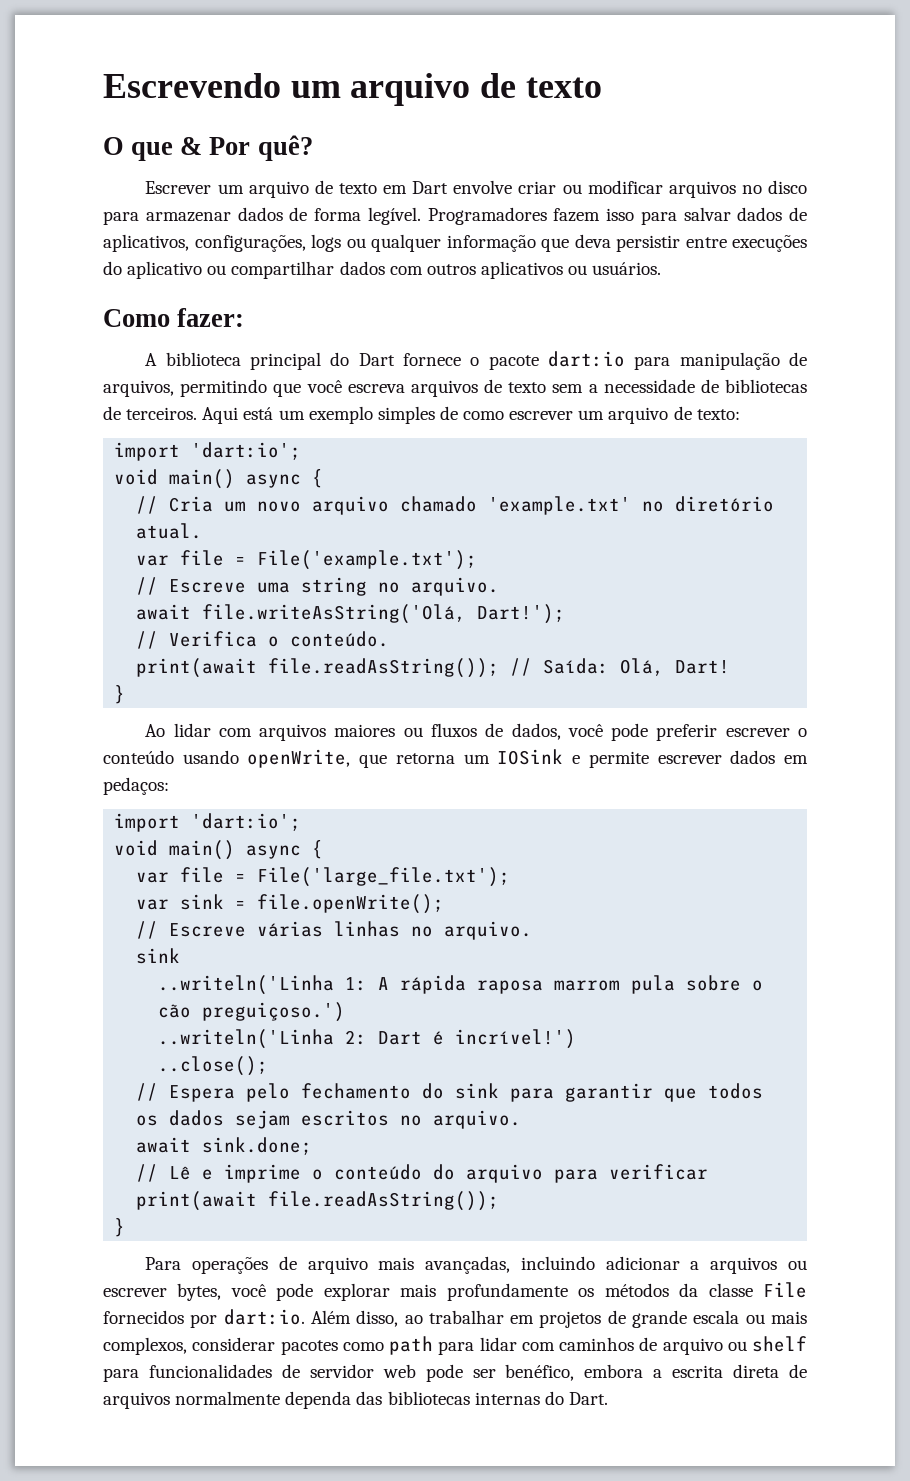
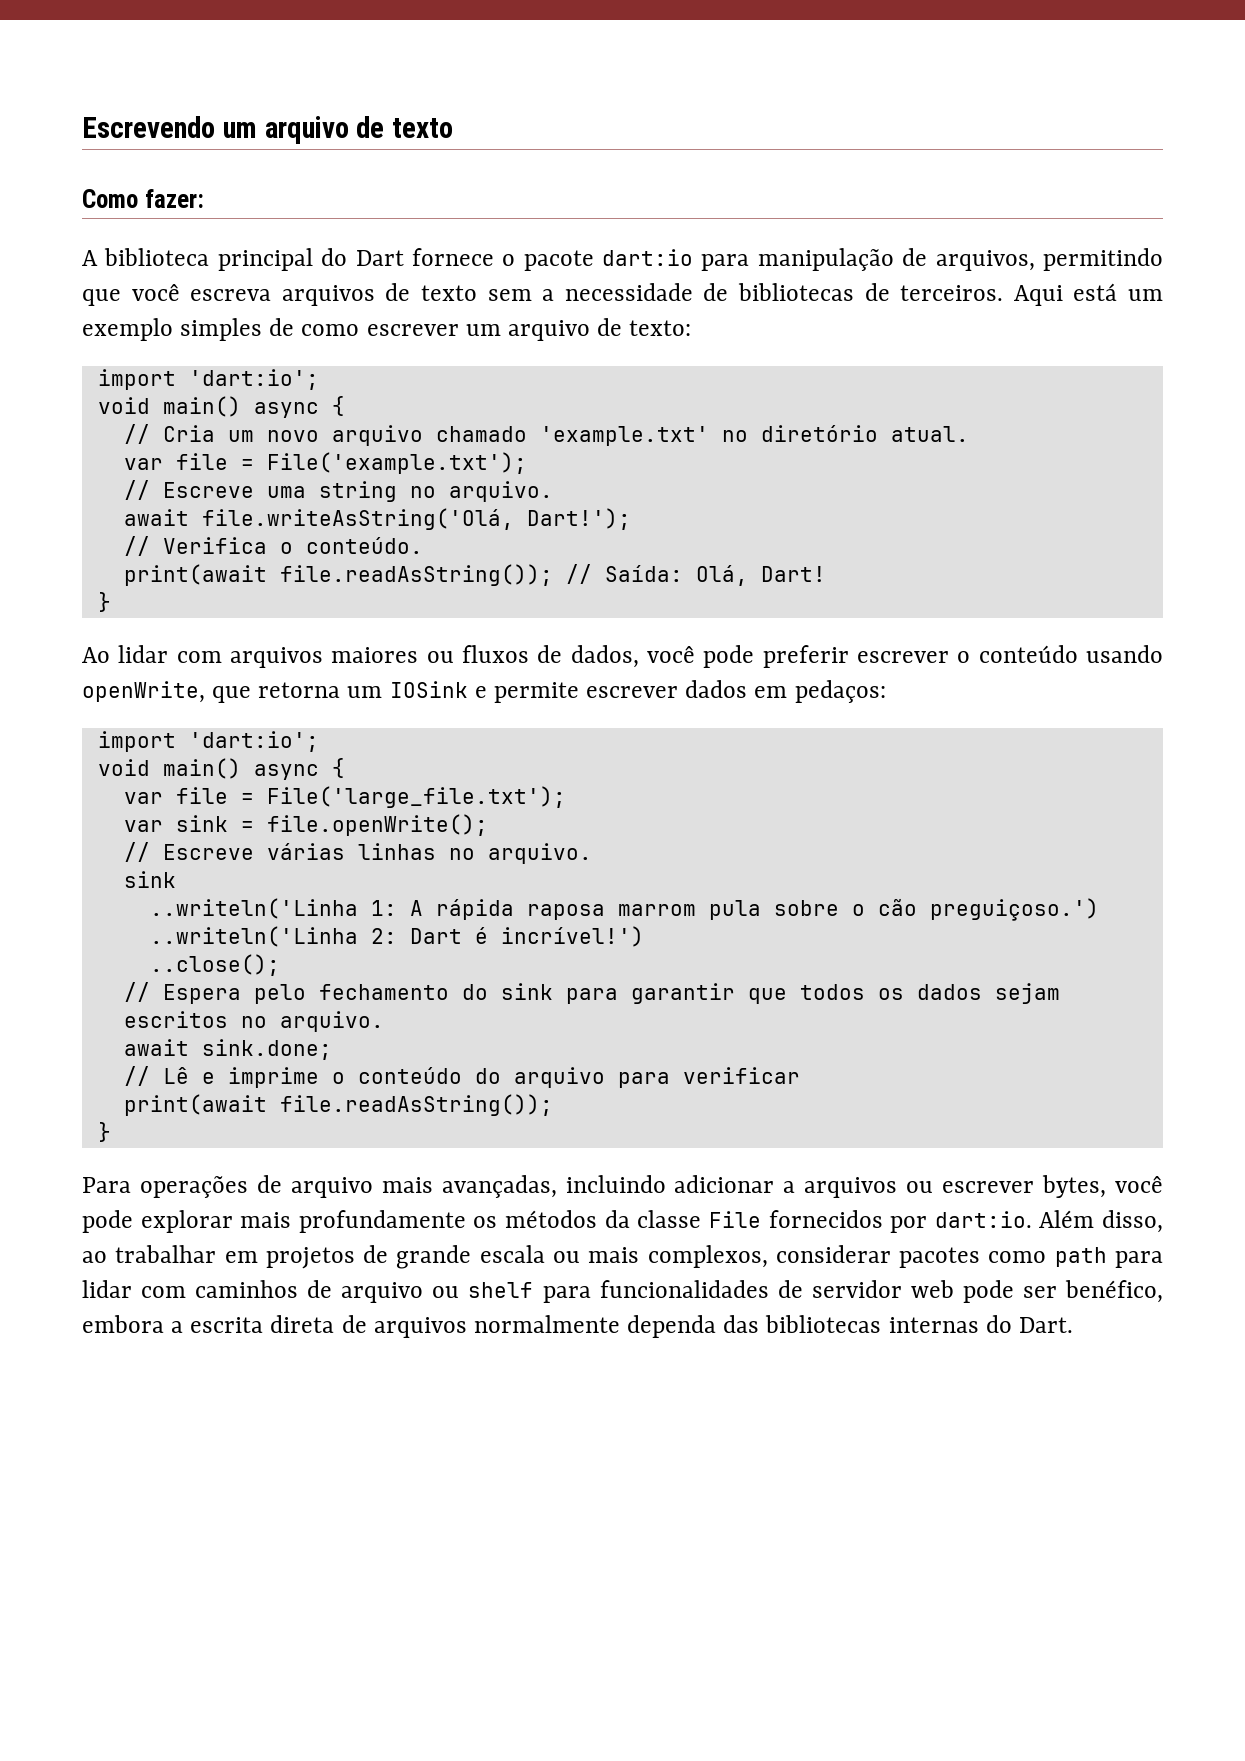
- O que & Por quê?
- Escrever um arquivo de texto em Dart envolve criar ou modificar arquivos no disco para armazenar dados de forma legível. Programadores fazem isso para salvar dados de aplicativos, configurações, logs ou qualquer informação que deva persistir entre execuções do aplicativo ou compartilhar dados com outros aplicativos ou usuários.

